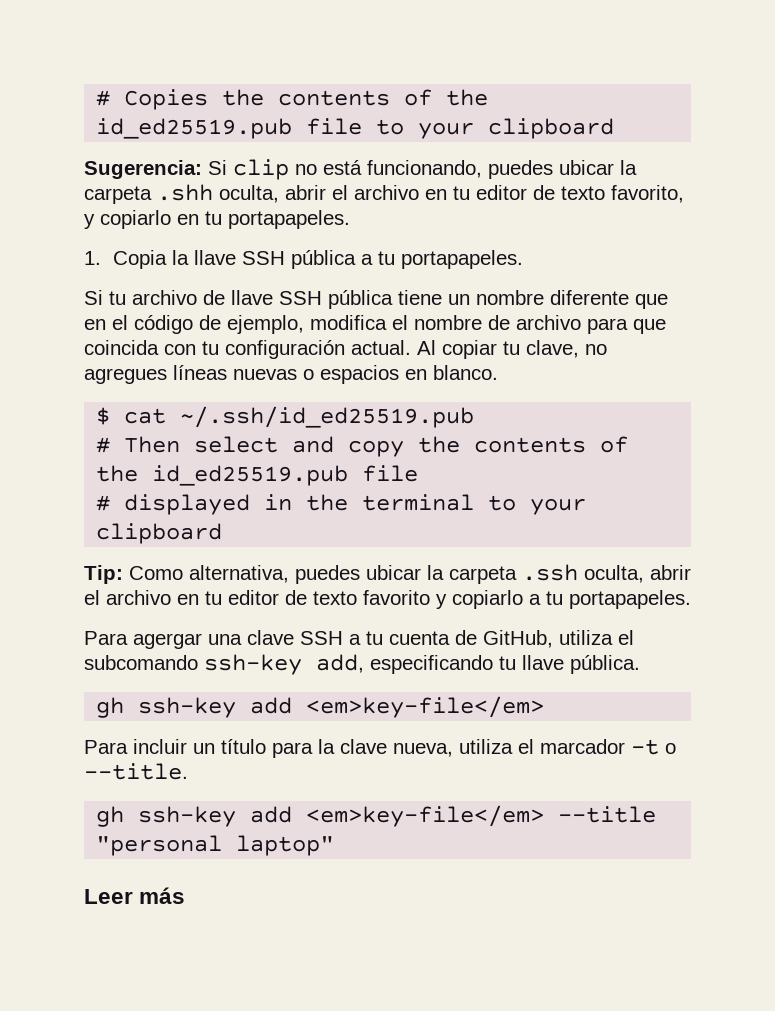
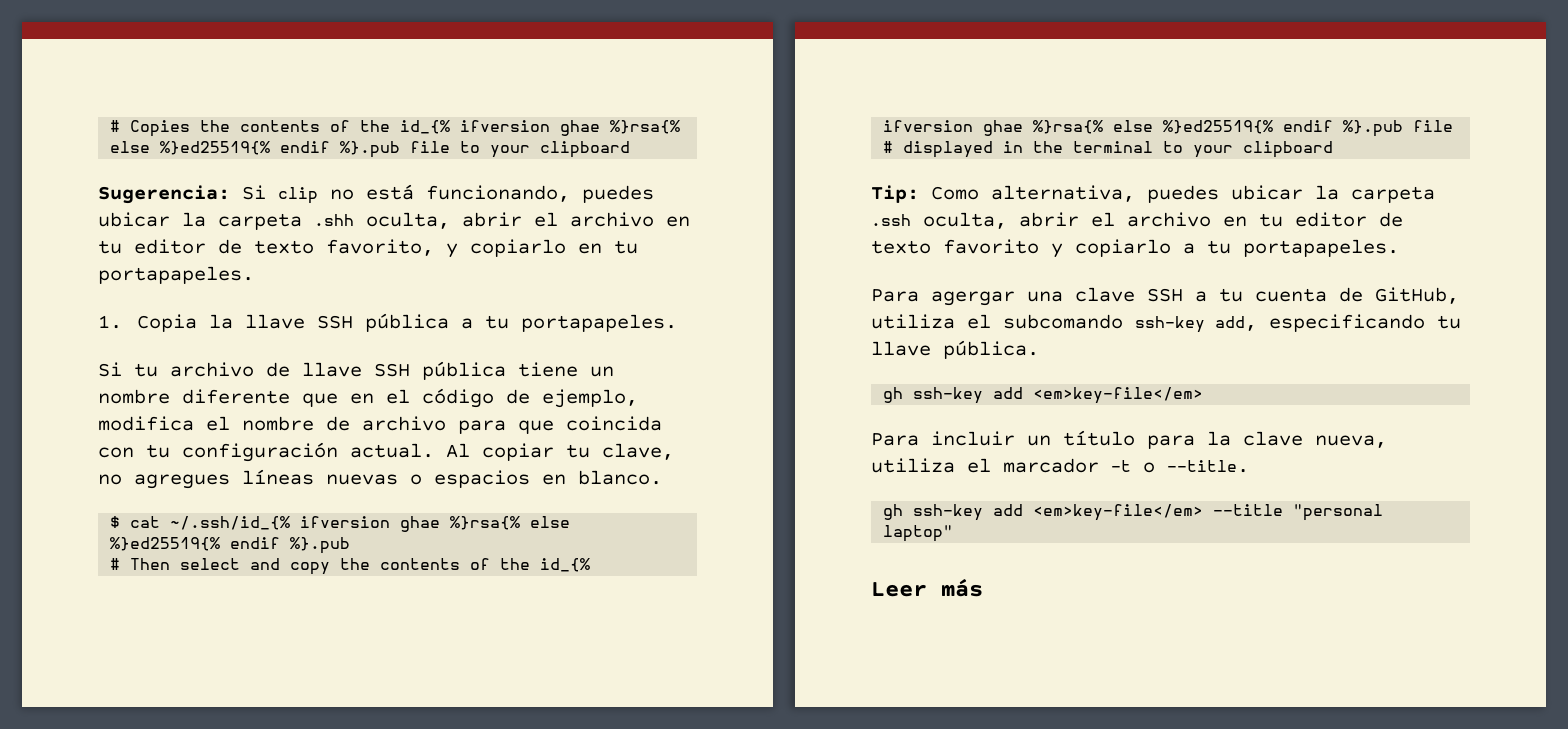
- # Copies the contents of the id_ed25519.pub file to your clipboard
+ # Copies the contents of the id_{% ifversion ghae %}rsa{% else %}ed25519{% endif %}.pub file to your clipboard
- $ cat ~/.ssh/id_ed25519.pub
+ $ cat ~/.ssh/id_{% ifversion ghae %}rsa{% else %}ed25519{% endif %}.pub
- # Then select and copy the contents of the id_ed25519.pub file
+ # Then select and copy the contents of the id_{% ifversion ghae %}rsa{% else %}ed25519{% endif %}.pub file

